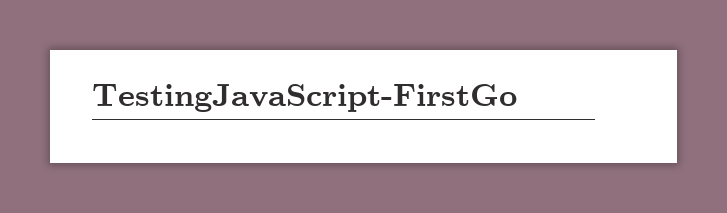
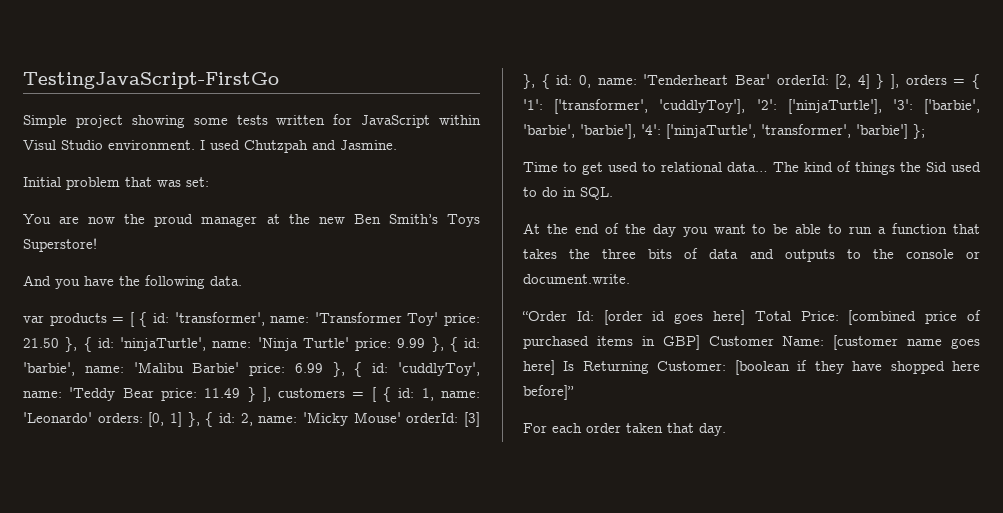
+ Simple project showing some tests written for JavaScript within Visul Studio environment. I used Chutzpah and Jasmine.
+ Initial problem that was set:
+ You are now the proud manager at the new Ben Smith’s Toys Superstore!
+ And you have the following data.
+ var products = [ { id: 'transformer', name: 'Transformer Toy' price: 21.50 }, { id: 'ninjaTurtle', name: 'Ninja Turtle' price: 9.99 }, { id: 'barbie', name: 'Malibu Barbie' price: 6.99 }, { id: 'cuddlyToy', name: 'Teddy Bear price: 11.49 } ], customers = [ { id: 1, name: 'Leonardo' orders: [0, 1] }, { id: 2, name: 'Micky Mouse' orderId: [3] }, { id: 0, name: 'Tenderheart Bear' orderId: [2, 4] } ], orders = { '1': ['transformer', 'cuddlyToy'], '2': ['ninjaTurtle'], '3': ['barbie', 'barbie', 'barbie'], '4': ['ninjaTurtle', 'transformer', 'barbie'] };
+ Time to get used to relational data… The kind of things the Sid used to do in SQL.
+ At the end of the day you want to be able to run a function that takes the three bits of data and outputs to the console or document.write.
+ “Order Id: [order id goes here] Total Price: [combined price of purchased items in GBP] Customer Name: [customer name goes here] Is Returning Customer: [boolean if they have shopped here before]”
+ For each order taken that day.

